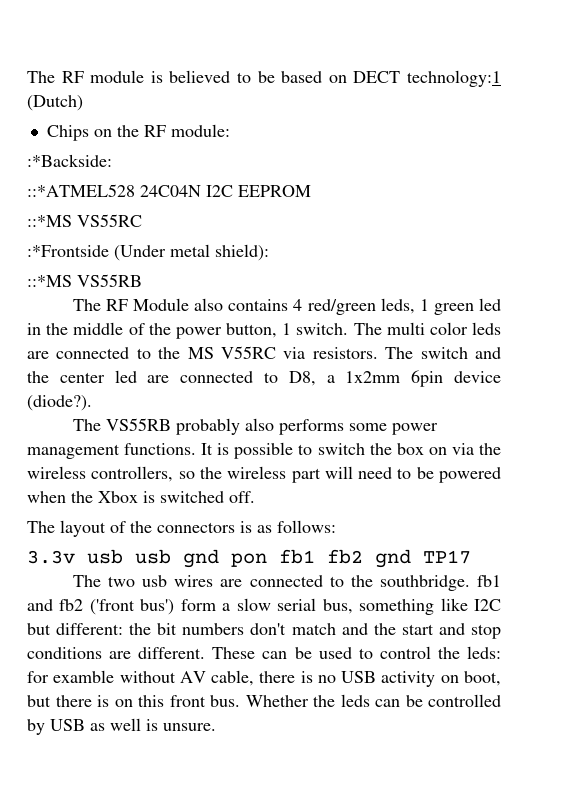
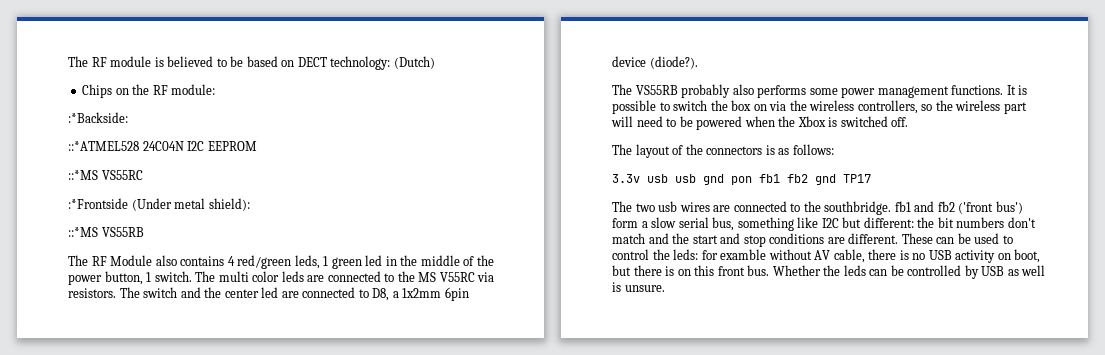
- The RF module is believed to be based on DECT technology:1 (Dutch)
+ The RF module is believed to be based on DECT technology: (Dutch)

